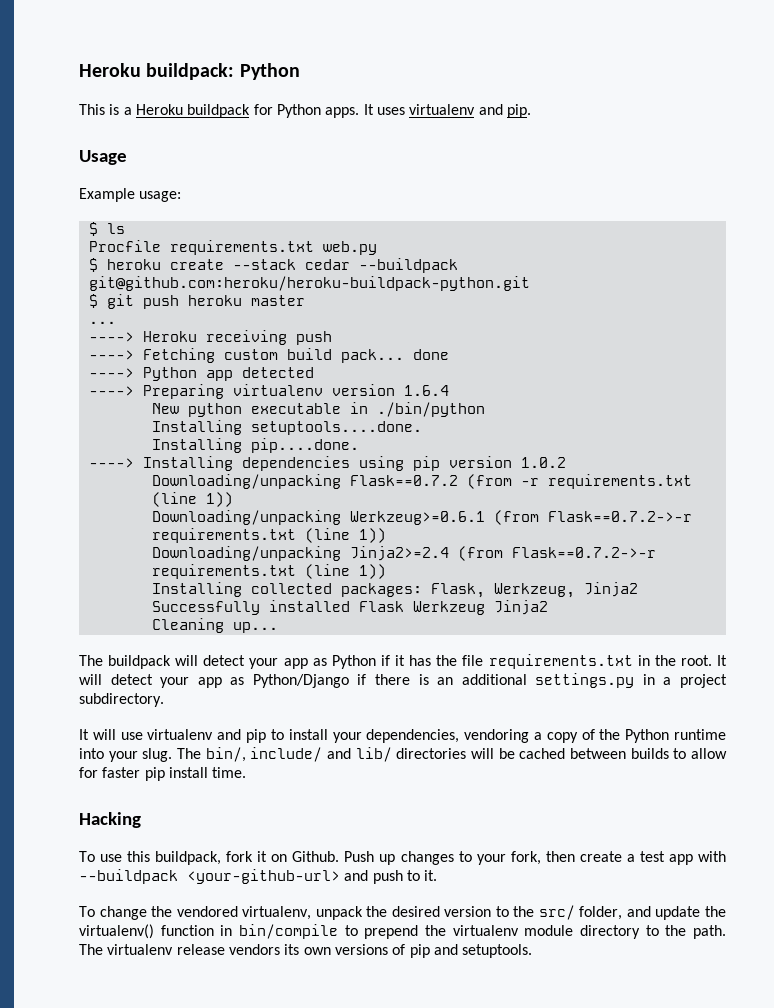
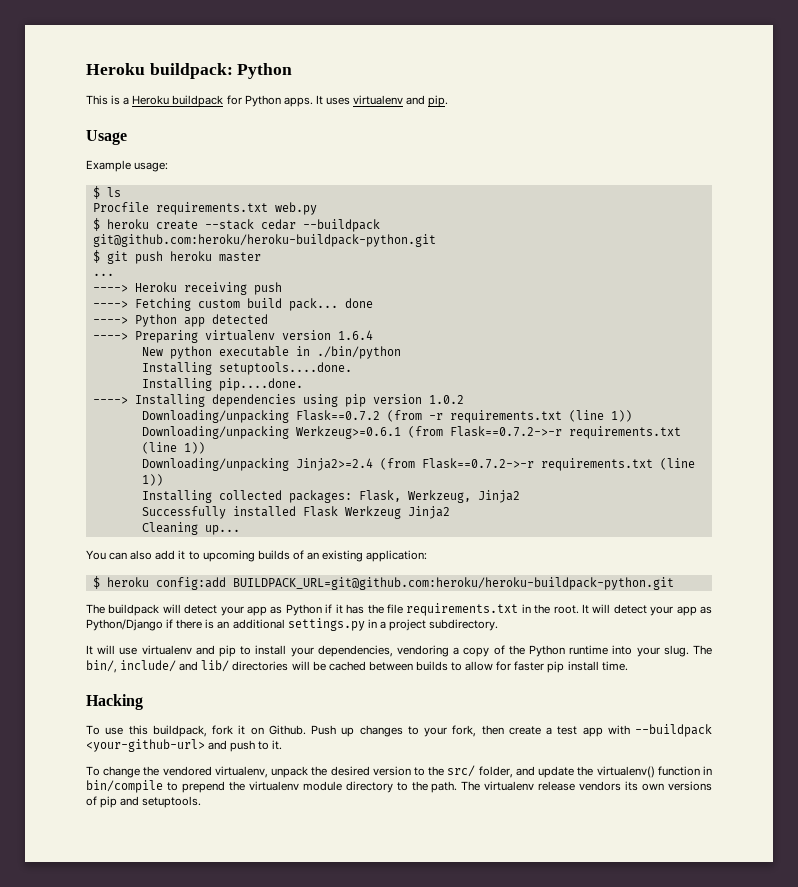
+ You can also add it to upcoming builds of an existing application:
+ $ heroku config:add BUILDPACK_URL=git@github.com:heroku/heroku-buildpack-python.git

